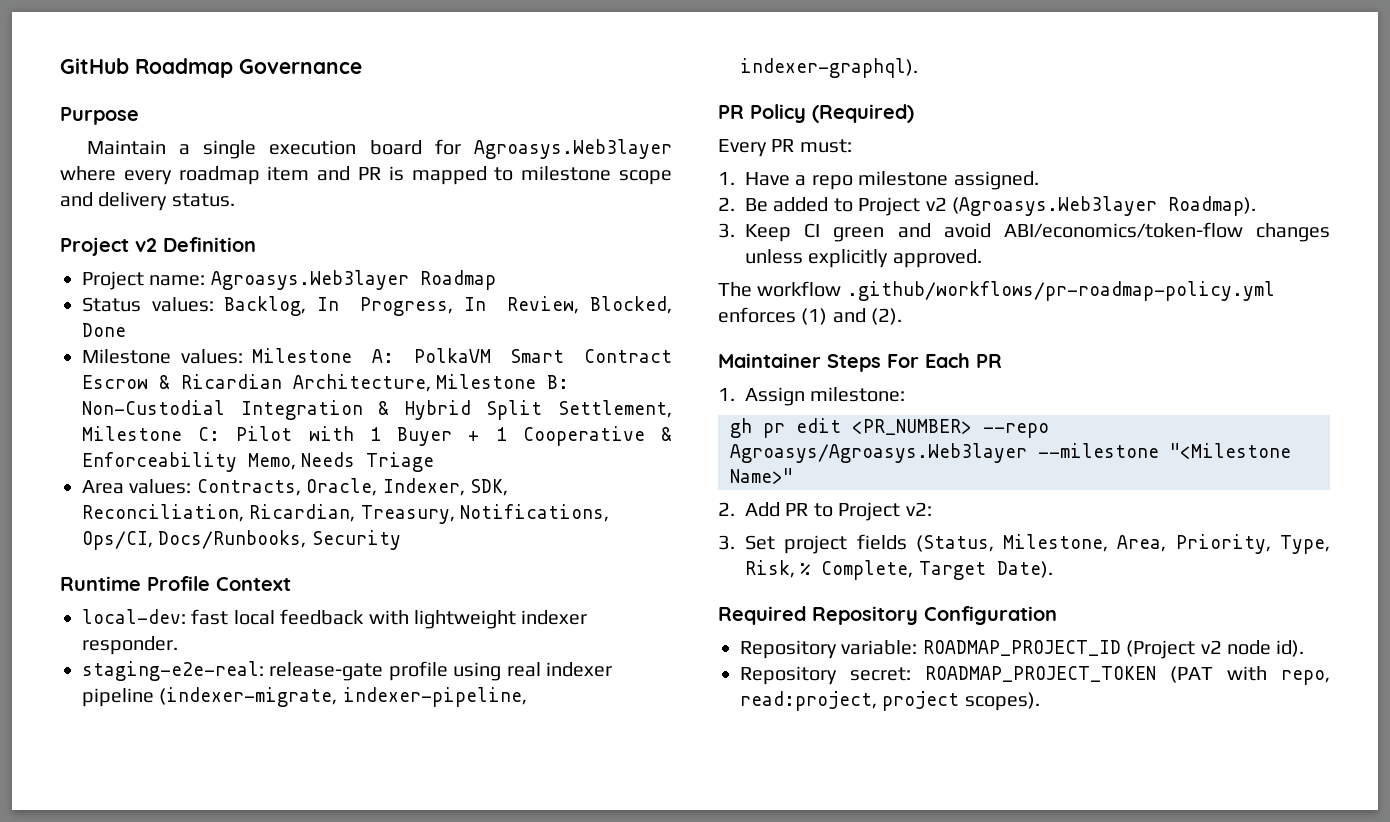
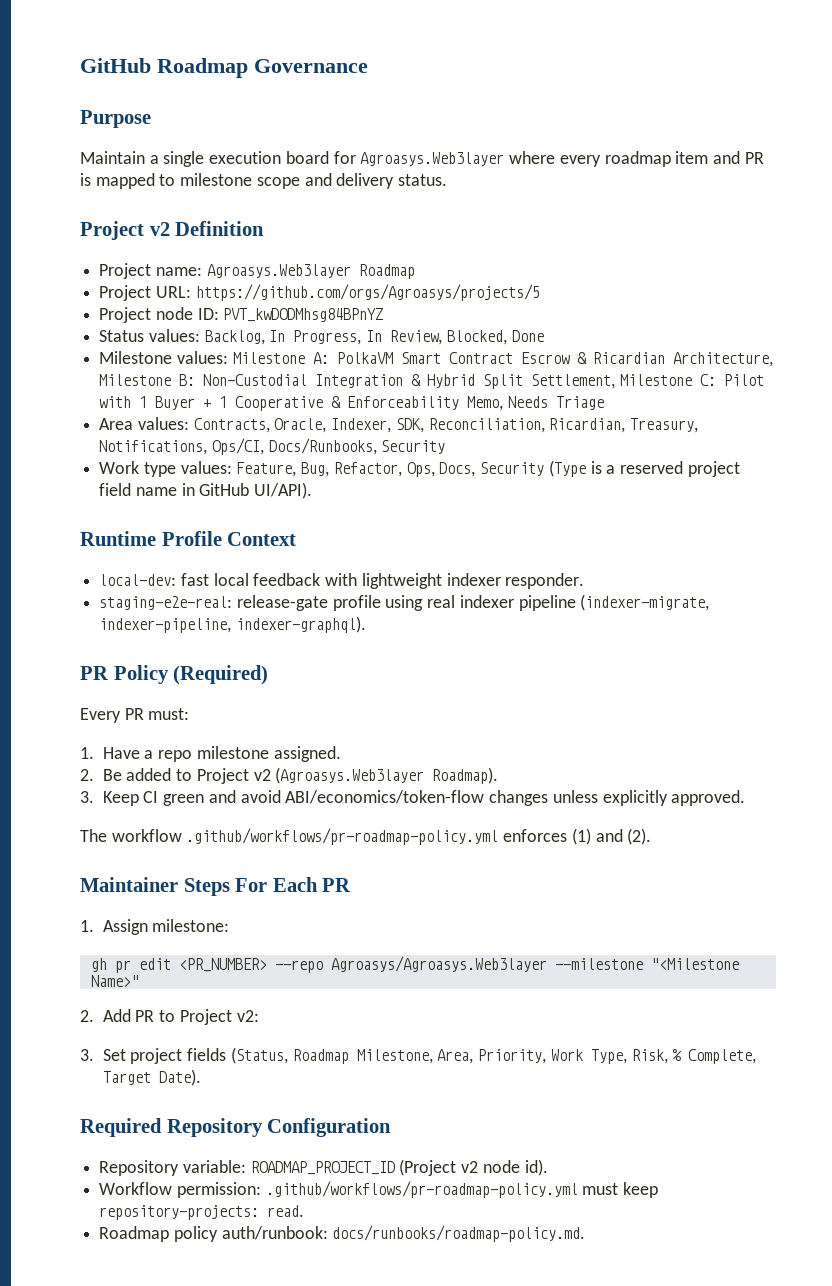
+ Project URL: https://github.com/orgs/Agroasys/projects/5
+ Project node ID: PVT_kwDODMhsg84BPnYZ
+ Work type values: Feature, Bug, Refactor, Ops, Docs, Security (Type is a reserved project field name in GitHub UI/API).
- 3. Set project fields (Status, Milestone, Area, Priority, Type, Risk, % Complete, Target Date).
+ 3. Set project fields (Status, Roadmap Milestone, Area, Priority, Work Type, Risk, % Complete, Target Date).
- Repository secret: ROADMAP_PROJECT_TOKEN (PAT with repo, read:project, project scopes).
+ Workflow permission: .github/workflows/pr-roadmap-policy.yml must keep repository-projects: read.
+ Roadmap policy auth/runbook: docs/runbooks/roadmap-policy.md.

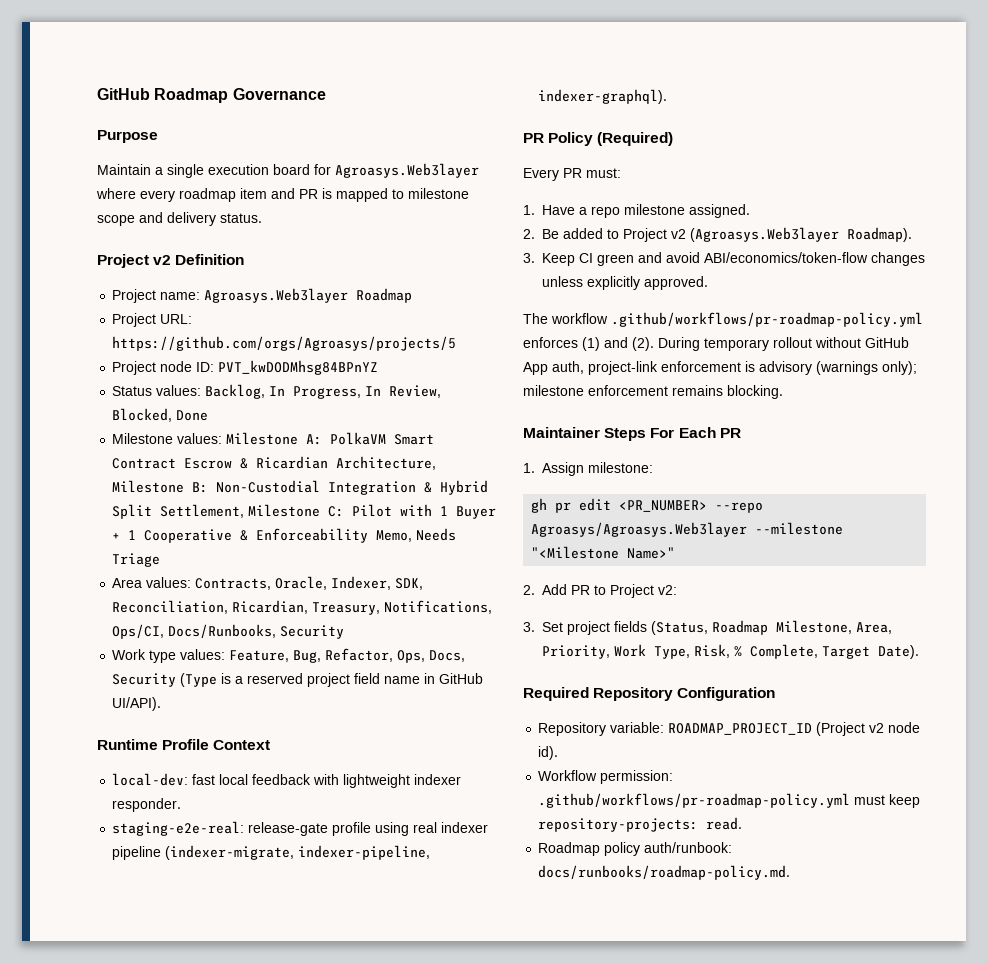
+ During temporary rollout without GitHub App auth, project-link enforcement is advisory (warnings only); milestone enforcement remains blocking.

